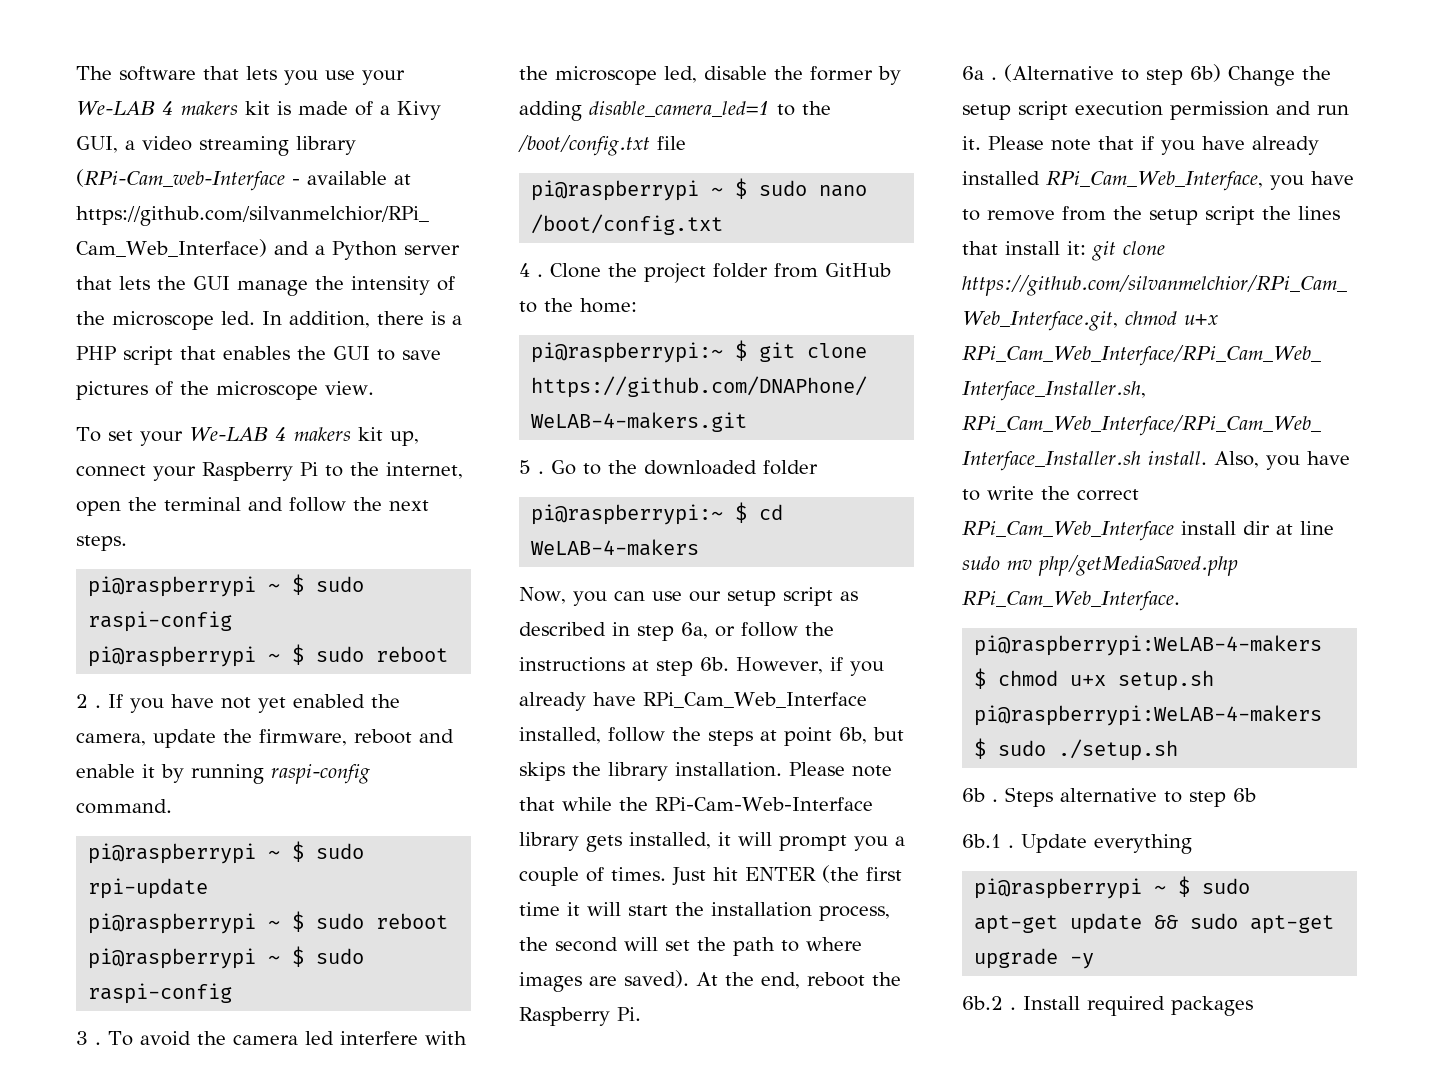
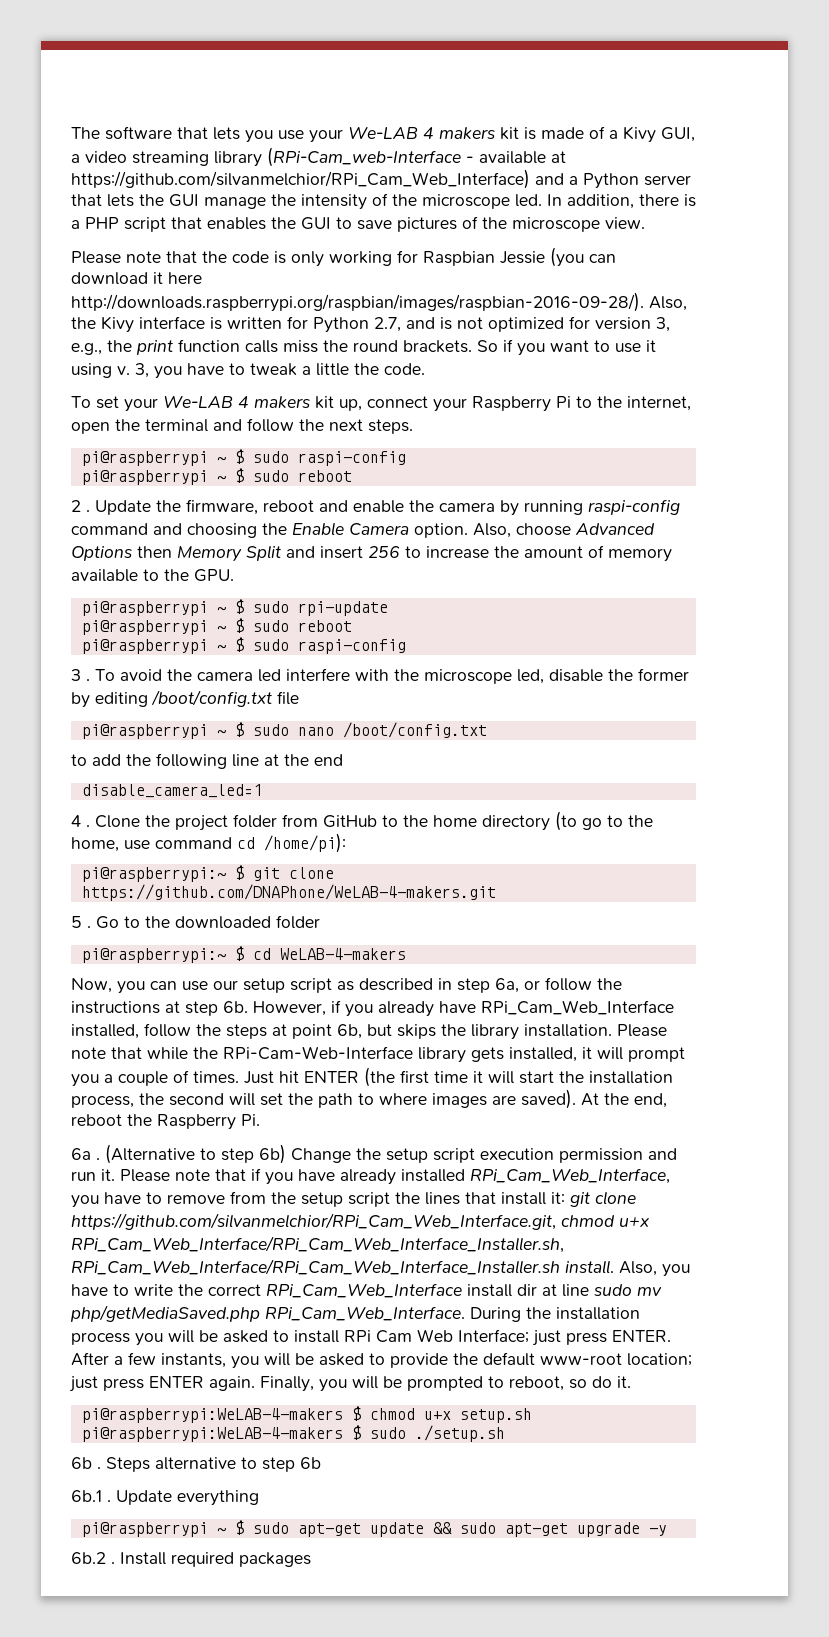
+ Please note that the code is only working for Raspbian Jessie (you can download it here http://downloads.raspberrypi.org/raspbian/images/raspbian-2016-09-28/). Also, the Kivy interface is written for Python 2.7, and is not optimized for version 3, e.g., the print function calls miss the round brackets. So if you want to use it using v. 3, you have to tweak a little the code.
- If you have not yet enabled the camera, update the firmware, reboot and enable it by running raspi-config command.
+ Update the firmware, reboot and enable the camera by running raspi-config command and choosing the Enable Camera option. Also, choose Advanced Options then Memory Split and insert 256 to increase the amount of memory available to the GPU.
- To avoid the camera led interfere with the microscope led, disable the former by adding disable_camera_led=1 to the /boot/config.txt file
+ To avoid the camera led interfere with the microscope led, disable the former by editing /boot/config.txt file
+ to add the following line at the end
+ disable_camera_led=1
- Clone the project folder from GitHub to the home:
+ Clone the project folder from GitHub to the home directory (to go to the home, use command cd /home/pi):
+ During the installation process you will be asked to install RPi Cam Web Interface; just press ENTER. After a few instants, you will be asked to provide the default www-root location; just press ENTER again. Finally, you will be prompted to reboot, so do it.

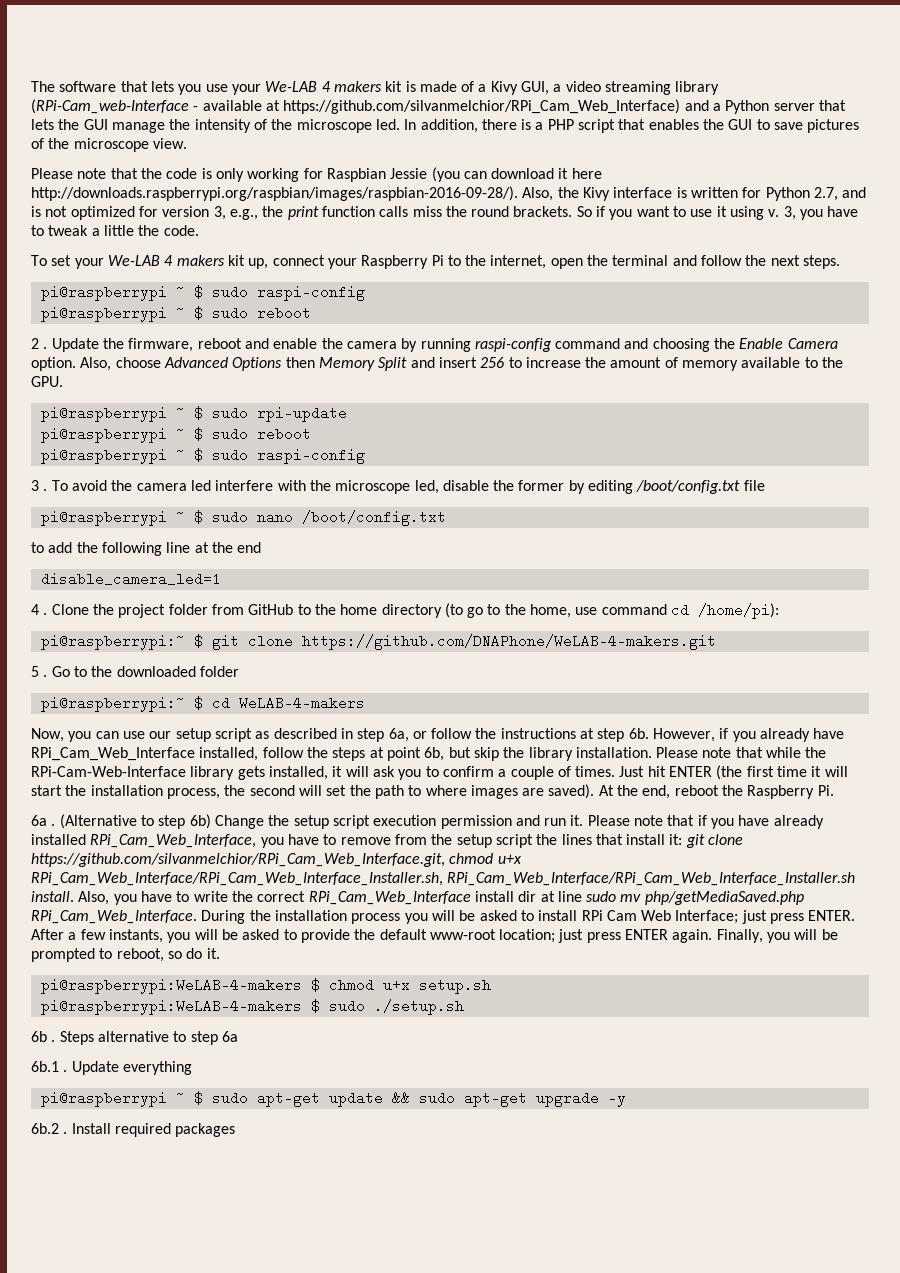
- However, if you already have RPi_Cam_Web_Interface installed, follow the steps at point 6b, but skips the library installation.
+ However, if you already have RPi_Cam_Web_Interface installed, follow the steps at point 6b, but skip the library installation.
- Please note that while the RPi-Cam-Web-Interface library gets installed, it will prompt you a couple of times.
+ Please note that while the RPi-Cam-Web-Interface library gets installed, it will ask you to confirm a couple of times.
- Steps alternative to step 6b
+ Steps alternative to step 6a

